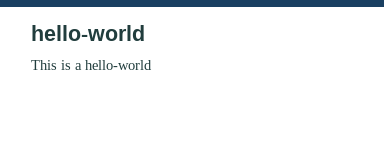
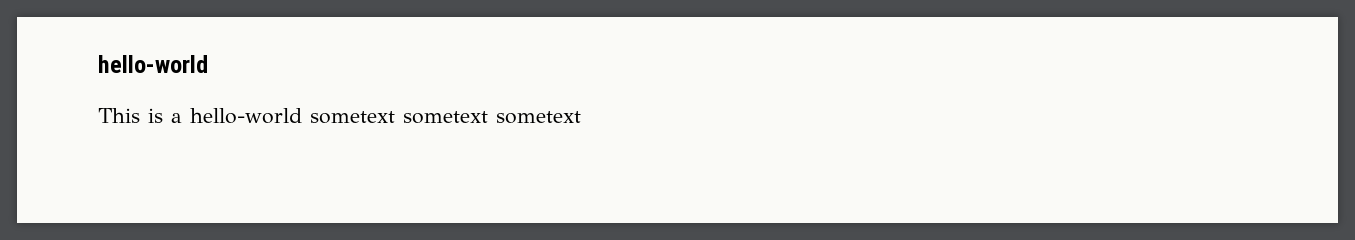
- This is a hello-world
+ This is a hello-world sometext sometext sometext

